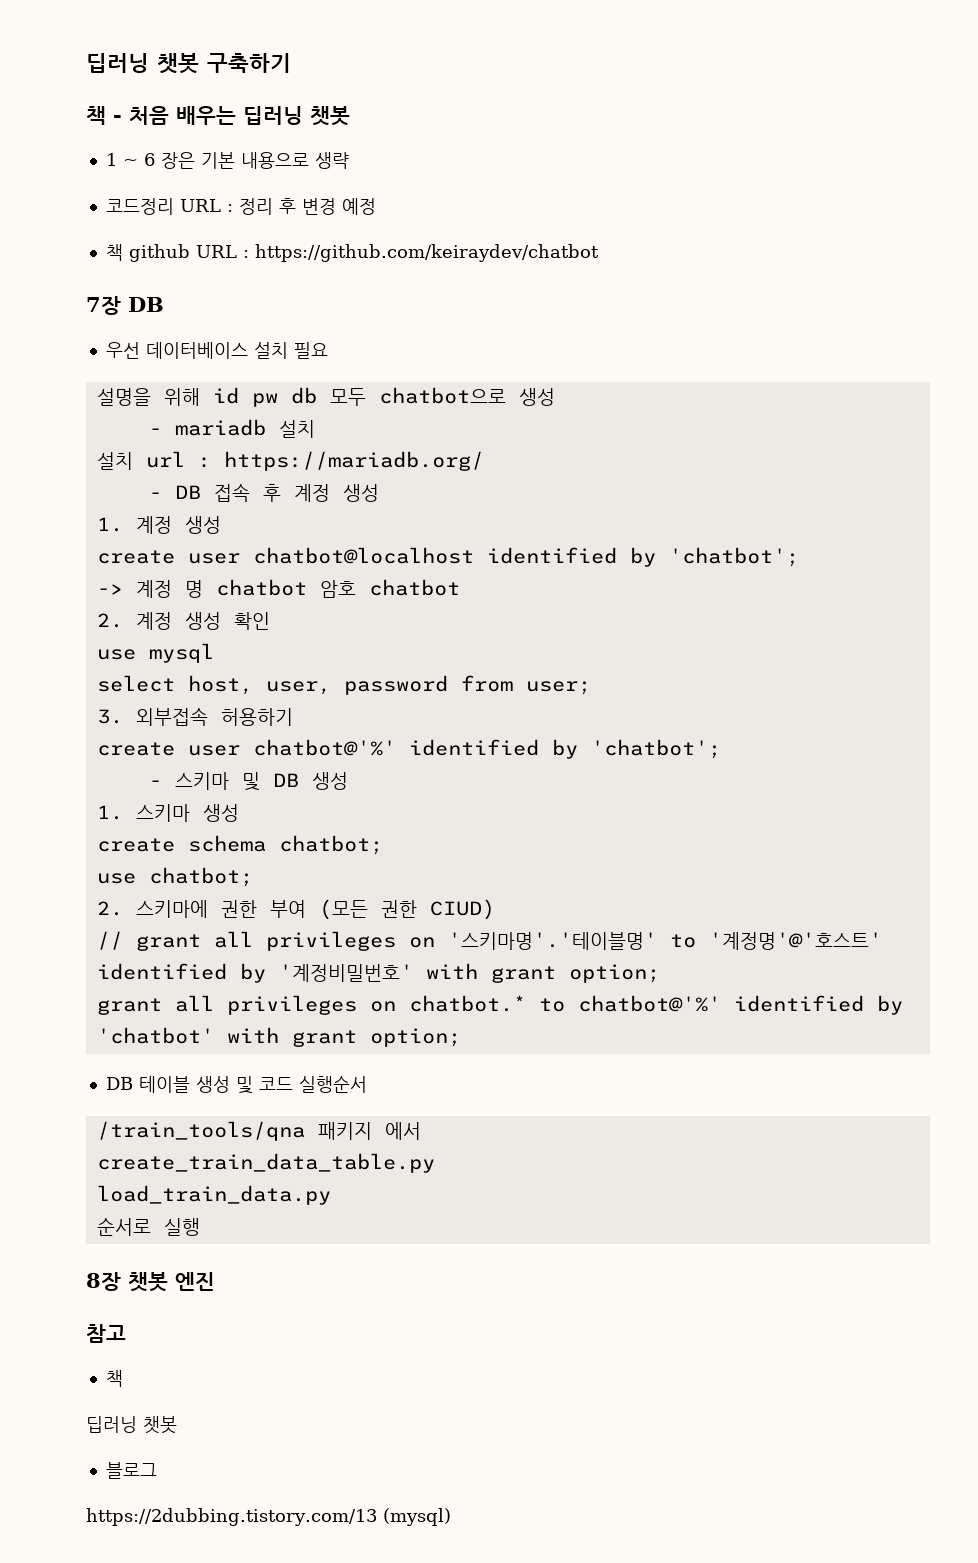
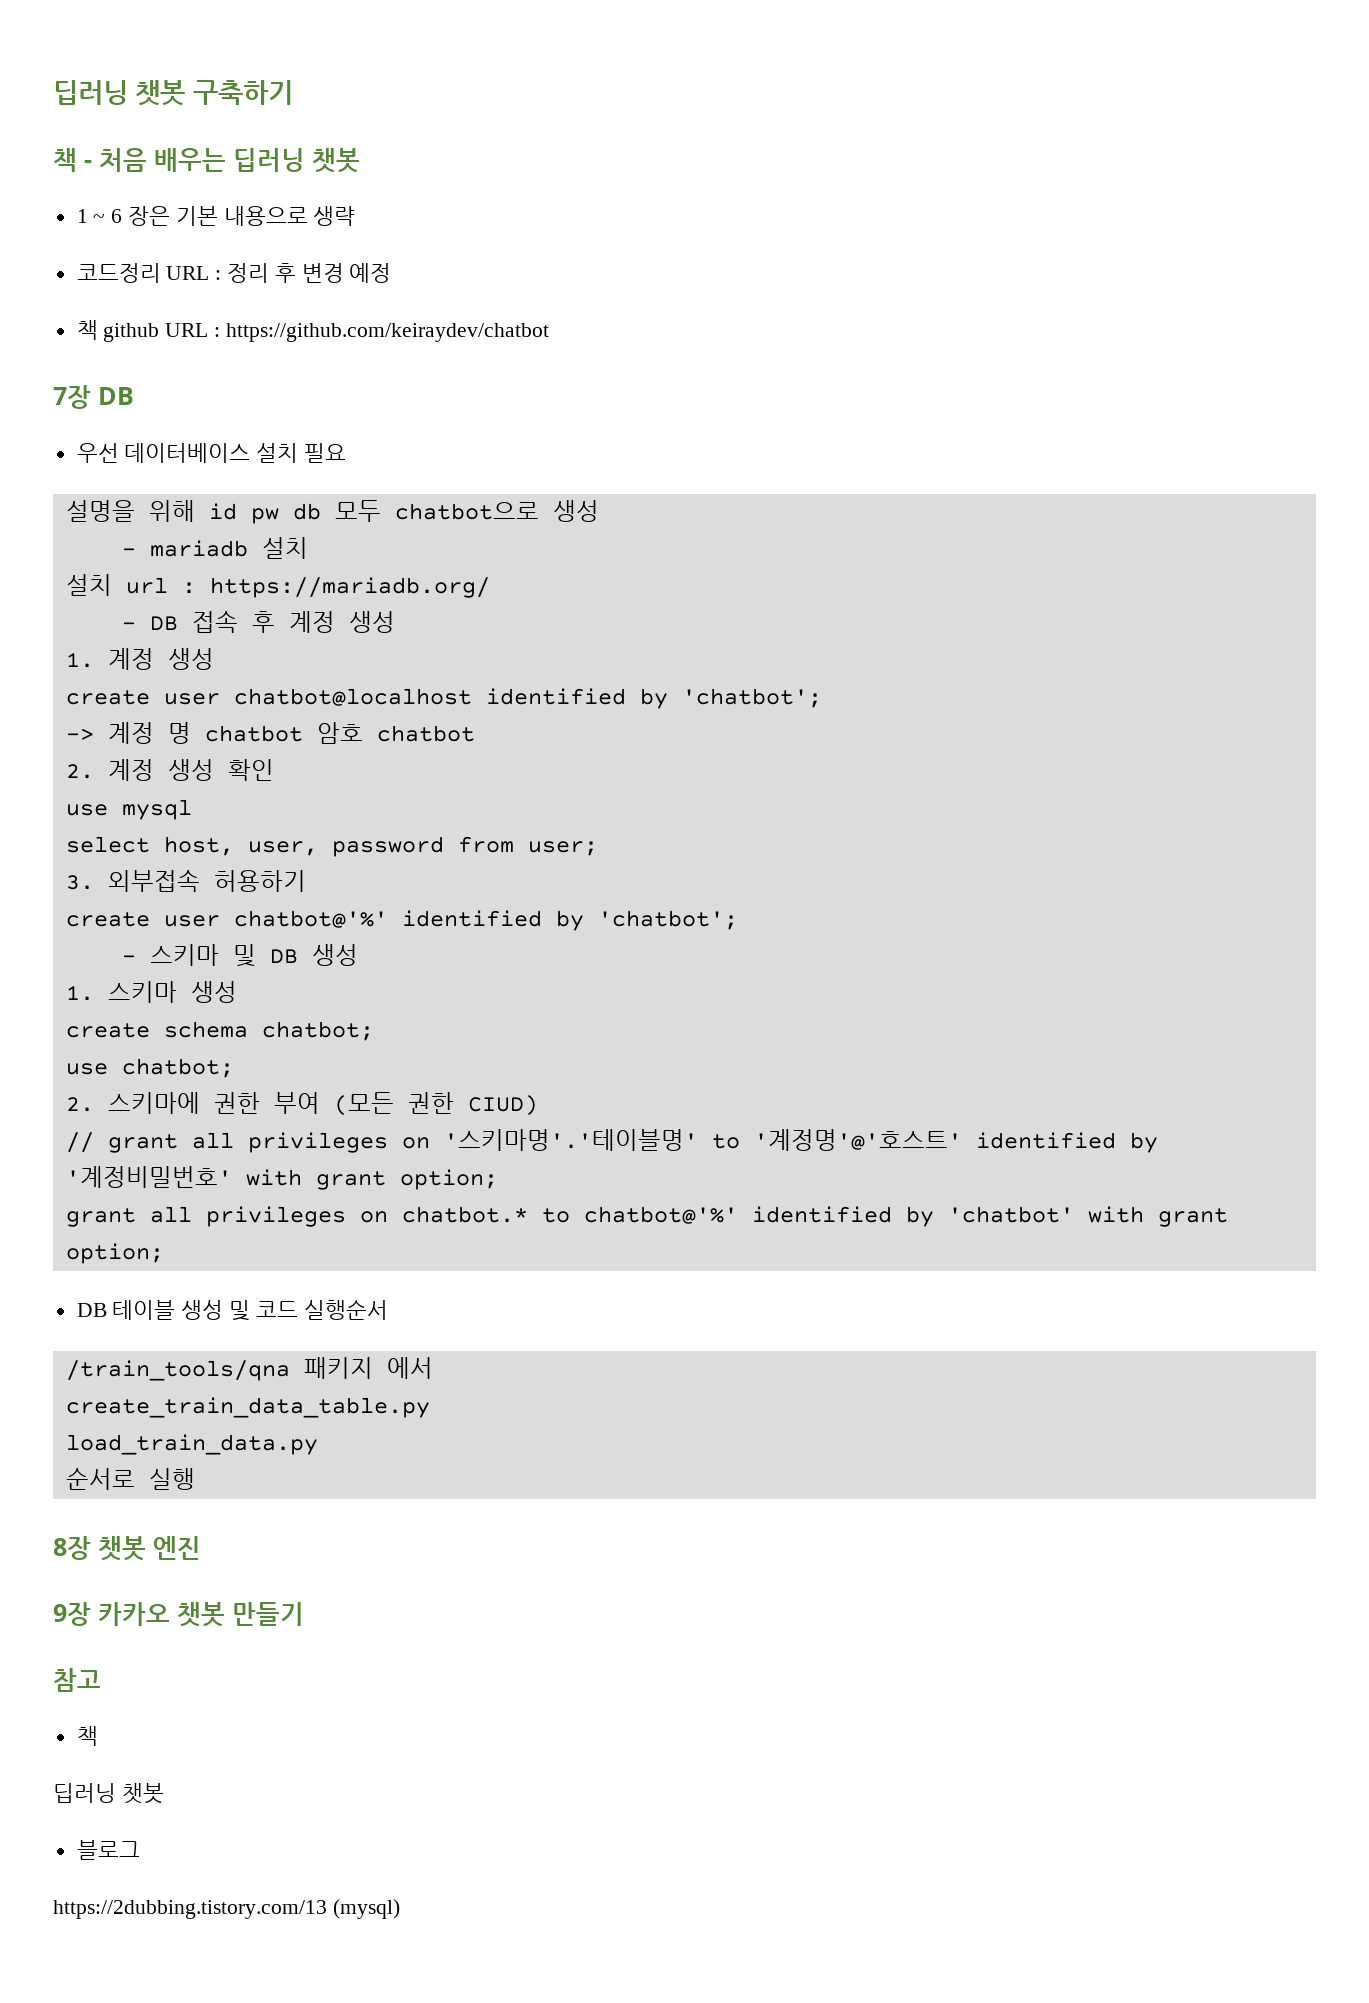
+ 9장 카카오 챗봇 만들기

